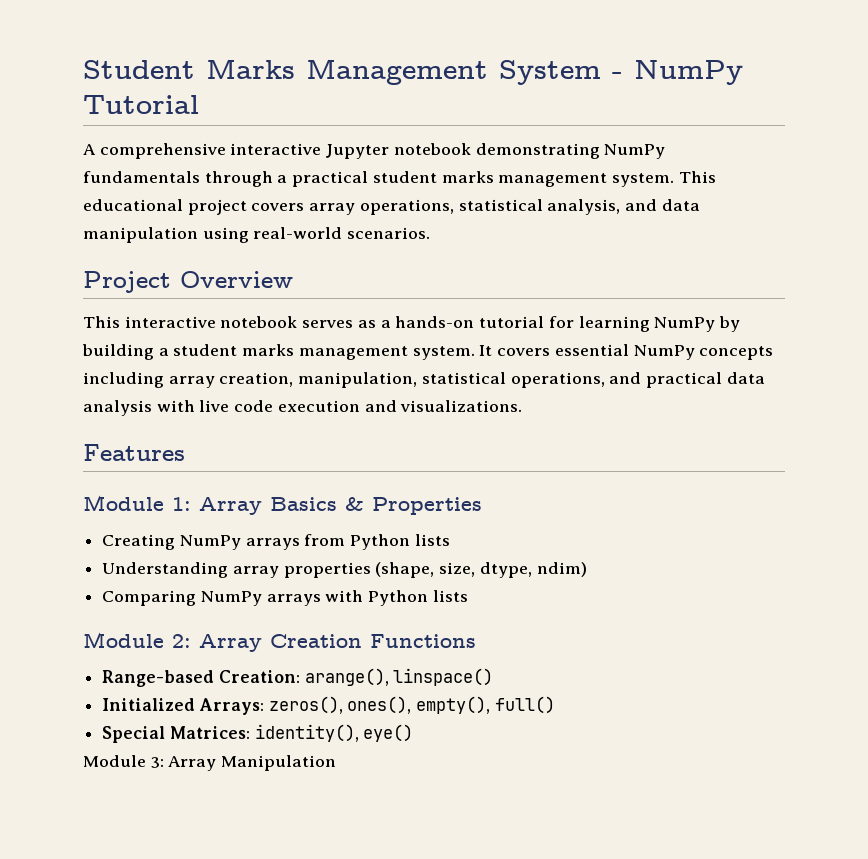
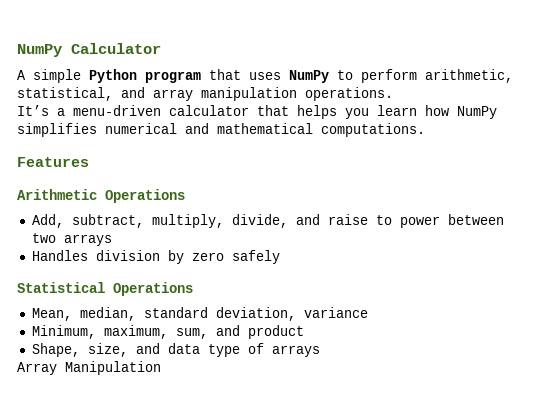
- Student Marks Management System - NumPy Tutorial
- A comprehensive interactive Jupyter notebook demonstrating NumPy fundamentals through a practical student marks management system. This educational project covers array operations, statistical analysis, and data manipulation using real-world scenarios.
- Project Overview
- This interactive notebook serves as a hands-on tutorial for learning NumPy by building a student marks management system. It covers essential NumPy concepts including array creation, manipulation, statistical operations, and practical data analysis with live code execution and visualizations.
+ NumPy Calculator
+ A simple Python program that uses NumPy to perform arithmetic, statistical, and array manipulation operations.
+ It’s a menu-driven calculator that helps you learn how NumPy simplifies numerical and mathematical computations.
  Features
- Module 1: Array Basics & Properties
- Creating NumPy arrays from Python lists
- Understanding array properties (shape, size, dtype, ndim)
- Comparing NumPy arrays with Python lists
- Module 2: Array Creation Functions
- Range-based Creation: arange(), linspace()
- Initialized Arrays: zeros(), ones(), empty(), full()
- Special Matrices: identity(), eye()
- Module 3: Array Manipulation
+ Arithmetic Operations
+ Add, subtract, multiply, divide, and raise to power between two arrays
+ Handles division by zero safely
+ Statistical Operations
+ Mean, median, standard deviation, variance
+ Minimum, maximum, sum, and product
+ Shape, size, and data type of arrays
+ Array Manipulation

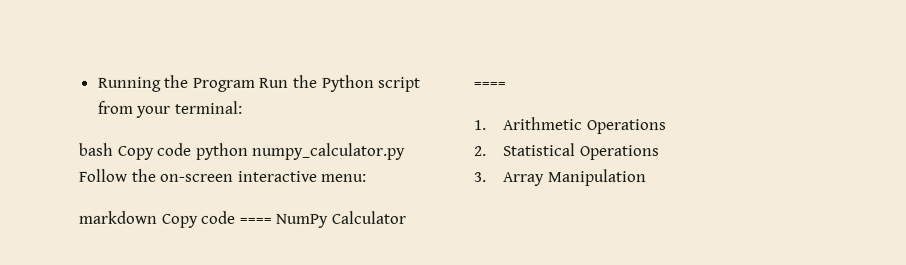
- NumPy Calculator
- A simple Python program that uses NumPy to perform arithmetic, statistical, and array manipulation operations.
- It’s a menu-driven calculator that helps you learn how NumPy simplifies numerical and mathematical computations.
- Features
- Arithmetic Operations
- Add, subtract, multiply, divide, and raise to power between two arrays
- Handles division by zero safely
- Statistical Operations
- Mean, median, standard deviation, variance
- Minimum, maximum, sum, and product
- Shape, size, and data type of arrays
- Array Manipulation
+ Running the Program Run the Python script from your terminal:
+ bash Copy code python numpy_calculator.py Follow the on-screen interactive menu:
+ markdown Copy code ==== NumPy Calculator ====
+ 1. Arithmetic Operations
+ 2. Statistical Operations
+ 3. Array Manipulation

